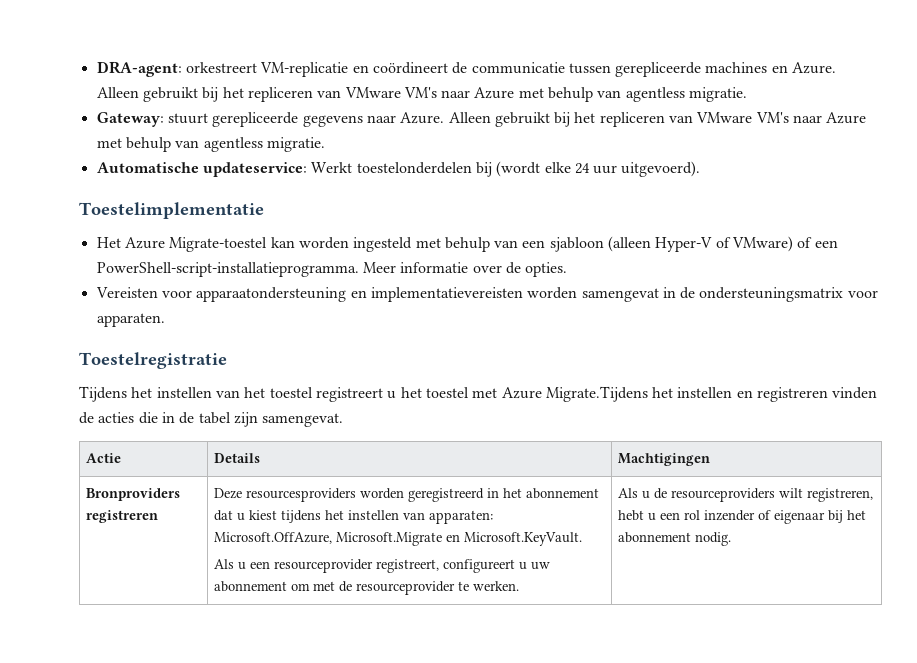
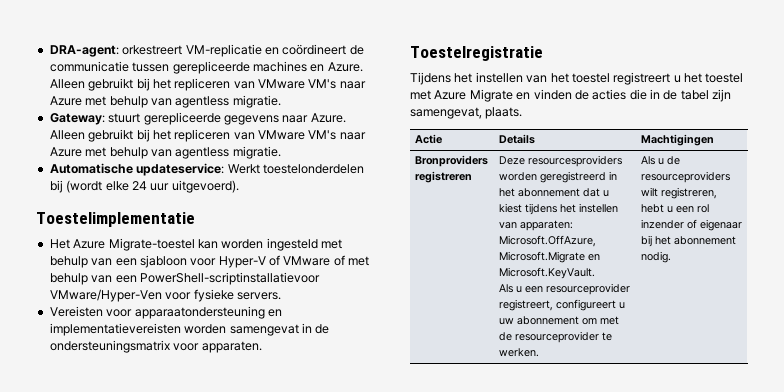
- Het Azure Migrate-toestel kan worden ingesteld met behulp van een sjabloon (alleen Hyper-V of VMware) of een PowerShell-script-installatieprogramma. Meer informatie over de opties.
+ Het Azure Migrate-toestel kan worden ingesteld met behulp van een sjabloon voor Hyper-V of VMware of met behulp van een PowerShell-scriptinstallatievoor VMware/Hyper-Ven voor fysieke servers.
- Tijdens het instellen van het toestel registreert u het toestel met Azure Migrate.Tijdens het instellen en registreren vinden de acties die in de tabel zijn samengevat.
+ Tijdens het instellen van het toestel registreert u het toestel met Azure Migrate en vinden de acties die in de tabel zijn samengevat, plaats.

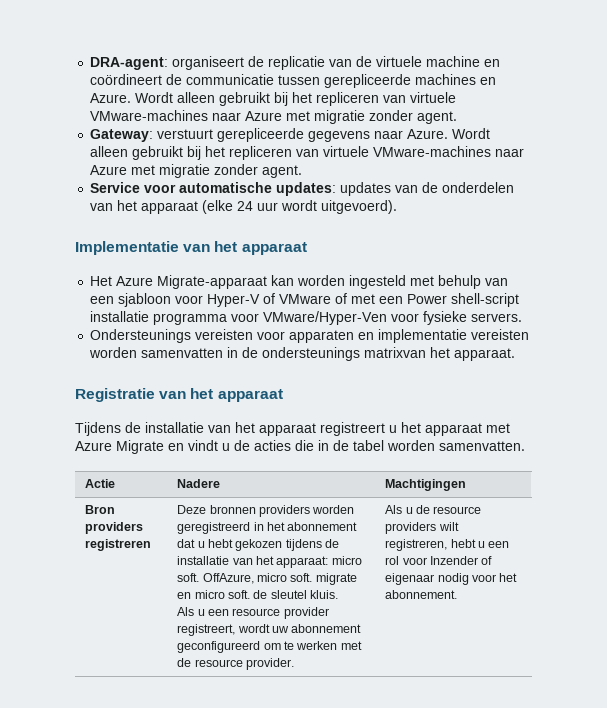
- DRA-agent: orkestreert VM-replicatie en coördineert de communicatie tussen gerepliceerde machines en Azure. Alleen gebruikt bij het repliceren van VMware VM's naar Azure met behulp van agentless migratie.
+ DRA-agent: organiseert de replicatie van de virtuele machine en coördineert de communicatie tussen gerepliceerde machines en Azure. Wordt alleen gebruikt bij het repliceren van virtuele VMware-machines naar Azure met migratie zonder agent.
- Gateway: stuurt gerepliceerde gegevens naar Azure. Alleen gebruikt bij het repliceren van VMware VM's naar Azure met behulp van agentless migratie.
- Automatische updateservice: Werkt toestelonderdelen bij (wordt elke 24 uur uitgevoerd).
+ Gateway: verstuurt gerepliceerde gegevens naar Azure. Wordt alleen gebruikt bij het repliceren van virtuele VMware-machines naar Azure met migratie zonder agent.
+ Service voor automatische updates: updates van de onderdelen van het apparaat (elke 24 uur wordt uitgevoerd).
- Toestelimplementatie
+ Implementatie van het apparaat
- Het Azure Migrate-toestel kan worden ingesteld met behulp van een sjabloon voor Hyper-V of VMware of met behulp van een PowerShell-scriptinstallatievoor VMware/Hyper-Ven voor fysieke servers.
- Vereisten voor apparaatondersteuning en implementatievereisten worden samengevat in de ondersteuningsmatrix voor apparaten.
- Toestelregistratie
+ Het Azure Migrate-apparaat kan worden ingesteld met behulp van een sjabloon voor Hyper-V of VMware of met een Power shell-script installatie programma voor VMware/Hyper-Ven voor fysieke servers.
+ Ondersteunings vereisten voor apparaten en implementatie vereisten worden samenvatten in de ondersteunings matrixvan het apparaat.
+ Registratie van het apparaat
- Tijdens het instellen van het toestel registreert u het toestel met Azure Migrate en vinden de acties die in de tabel zijn samengevat, plaats.
+ Tijdens de installatie van het apparaat registreert u het apparaat met Azure Migrate en vindt u de acties die in de tabel worden samenvatten.
- Actie | Details | Machtigingen
+ Actie | Nadere | Machtigingen
- Bronproviders registreren
+ Bron providers registreren
- Deze resourcesproviders worden geregistreerd in het abonnement dat u kiest tijdens het instellen van apparaten: Microsoft.OffAzure, Microsoft.Migrate en Microsoft.KeyVault.
- Als u een resourceprovider registreert, configureert u uw abonnement om met de resourceprovider te werken.
+ Deze bronnen providers worden geregistreerd in het abonnement dat u hebt gekozen tijdens de installatie van het apparaat: micro soft. OffAzure, micro soft. migrate en micro soft. de sleutel kluis.
+ Als u een resource provider registreert, wordt uw abonnement geconfigureerd om te werken met de resource provider.
- Als u de resourceproviders wilt registreren, hebt u een rol inzender of eigenaar bij het abonnement nodig.
+ Als u de resource providers wilt registreren, hebt u een rol voor Inzender of eigenaar nodig voor het abonnement.

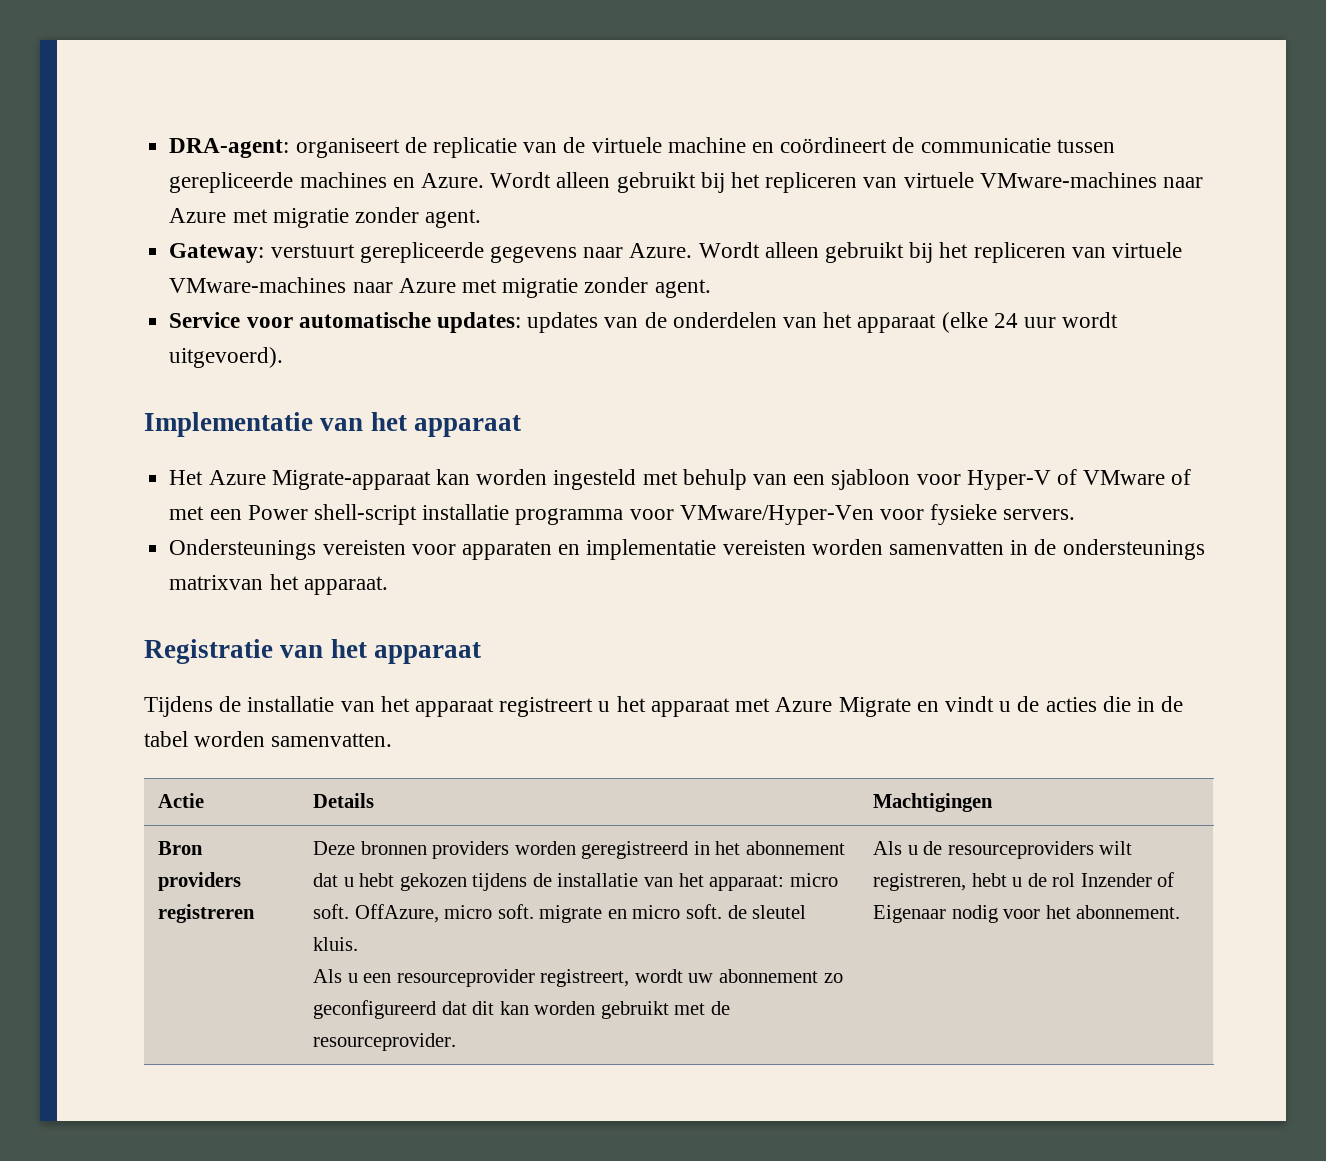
- Actie | Nadere | Machtigingen
+ Actie | Details | Machtigingen
- Als u een resource provider registreert, wordt uw abonnement geconfigureerd om te werken met de resource provider.
+ Als u een resourceprovider registreert, wordt uw abonnement zo geconfigureerd dat dit kan worden gebruikt met de resourceprovider.
- Als u de resource providers wilt registreren, hebt u een rol voor Inzender of eigenaar nodig voor het abonnement.
+ Als u de resourceproviders wilt registreren, hebt u de rol Inzender of Eigenaar nodig voor het abonnement.

